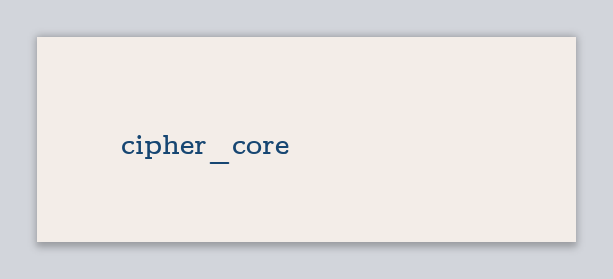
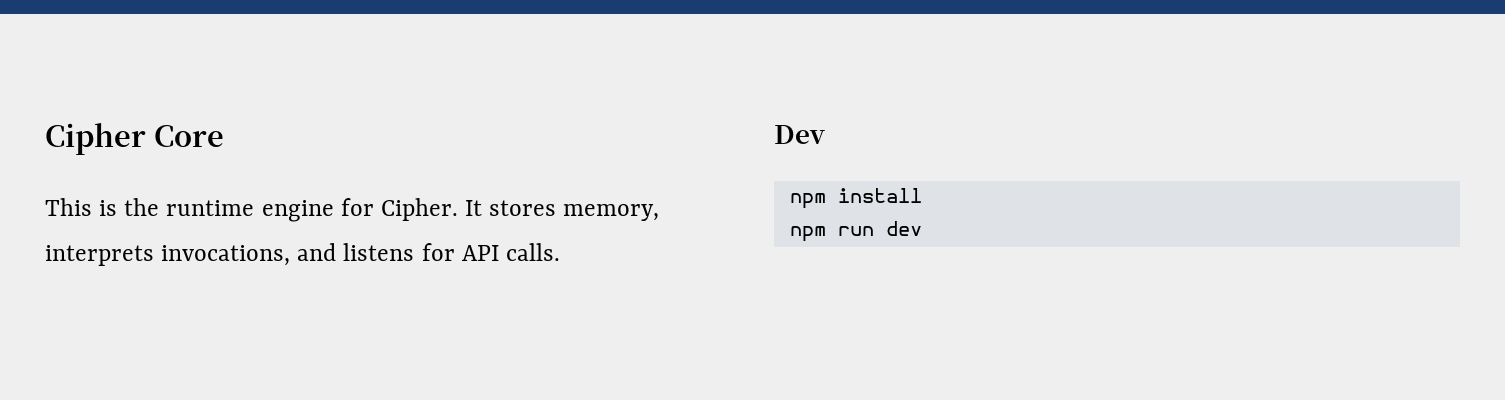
- cipher_core
+ Cipher Core
+ This is the runtime engine for Cipher. It stores memory, interprets invocations, and listens for API calls.
+ Dev
+ npm install
+ npm run dev

